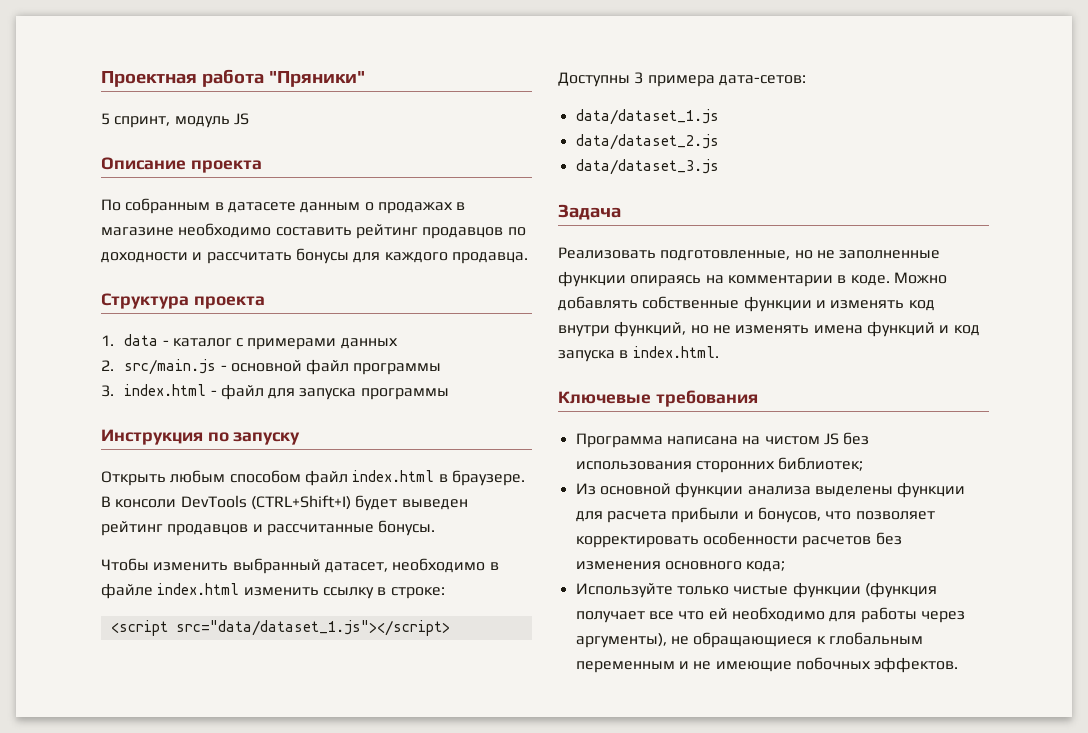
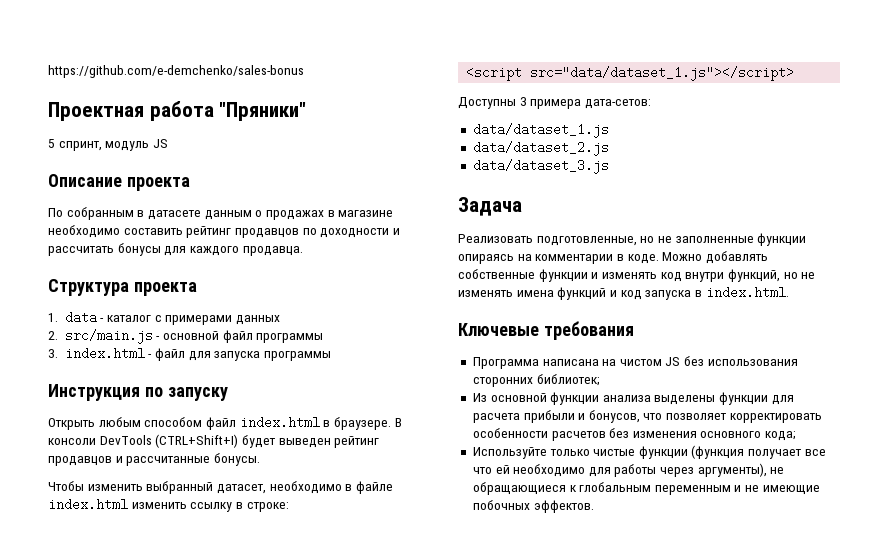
+ https://github.com/e-demchenko/sales-bonus

